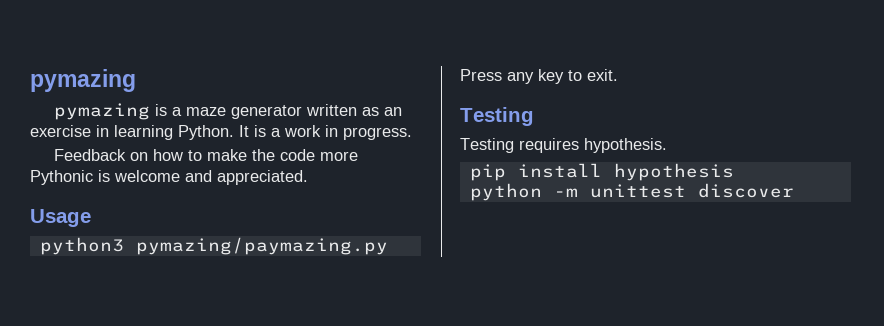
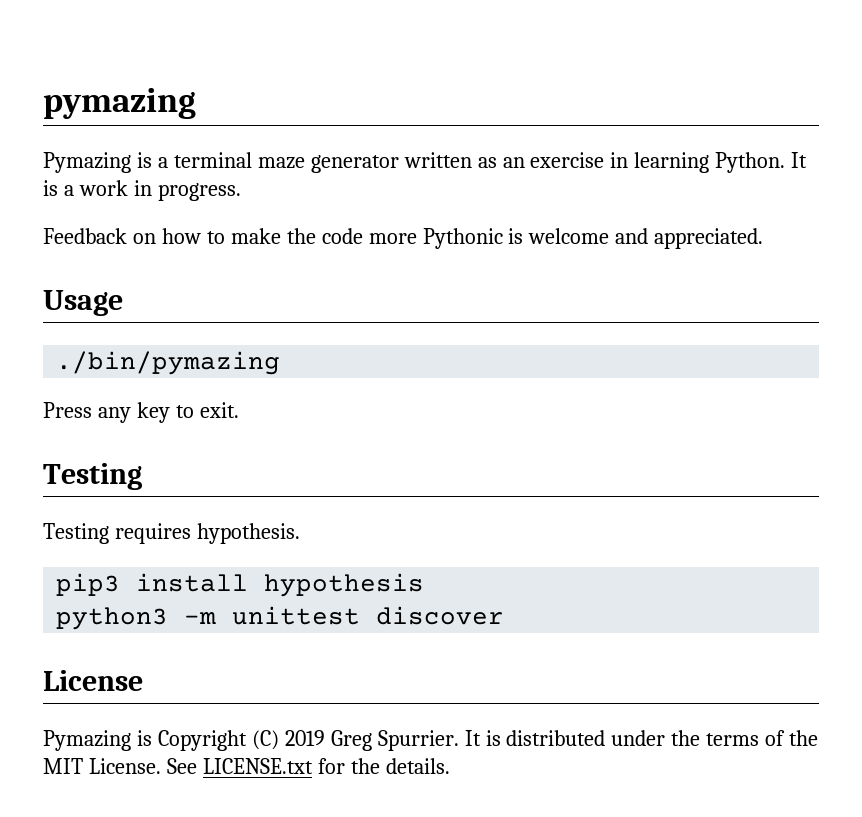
- pymazing is a maze generator written as an exercise in learning Python.
+ Pymazing is a terminal maze generator written as an exercise in learning Python.
- python3 pymazing/paymazing.py
+ ./bin/pymazing
- pip install hypothesis
+ pip3 install hypothesis
- python -m unittest discover
+ python3 -m unittest discover
+ License
+ Pymazing is Copyright (C) 2019 Greg Spurrier. It is distributed under the terms of the MIT License. See LICENSE.txt for the details.

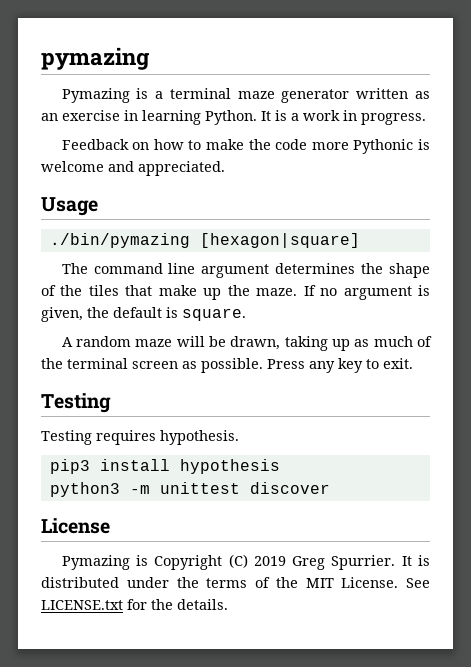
- ./bin/pymazing
- Press any key to exit.
+ ./bin/pymazing [hexagon|square]
+ The command line argument determines the shape of the tiles that make up the maze. If no argument is given, the default is square.
+ A random maze will be drawn, taking up as much of the terminal screen as possible. Press any key to exit.

